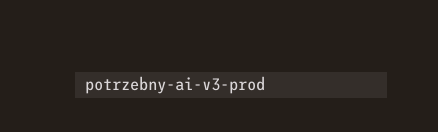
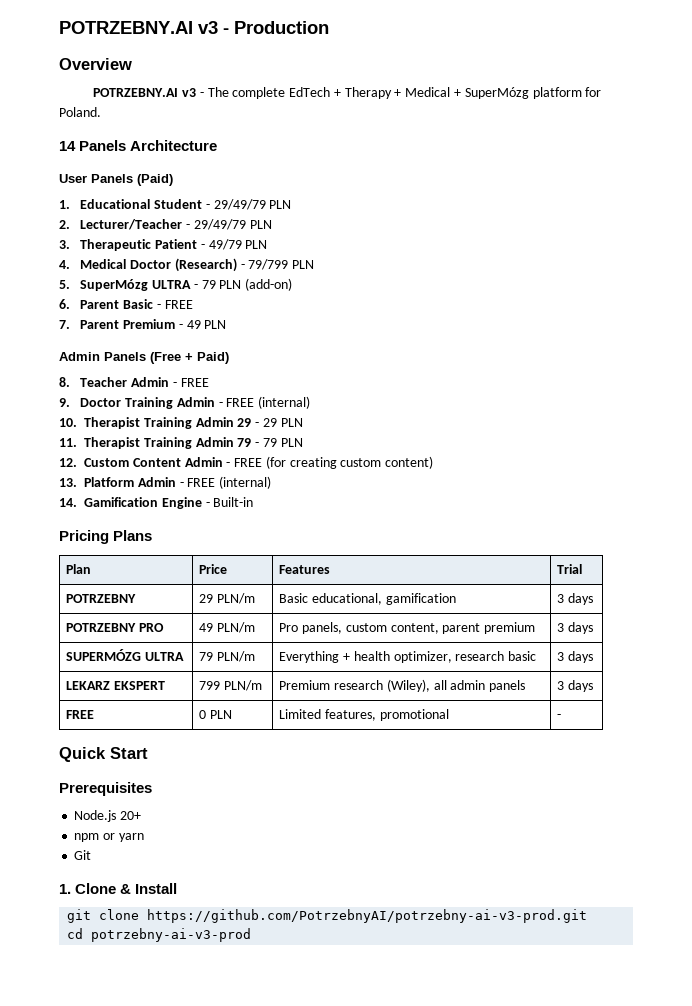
- potrzebny-ai-v3-prod
+ POTRZEBNY.AI v3 - Production
+ Overview
+ POTRZEBNY.AI v3 - The complete EdTech + Therapy + Medical + SuperMózg platform for Poland.
+ 14 Panels Architecture
+ User Panels (Paid)
+ 1. Educational Student - 29/49/79 PLN
+ 2. Lecturer/Teacher - 29/49/79 PLN
+ 3. Therapeutic Patient - 49/79 PLN
+ 4. Medical Doctor (Research) - 79/799 PLN
+ 5. SuperMózg ULTRA - 79 PLN (add-on)
+ 6. Parent Basic - FREE
+ 7. Parent Premium - 49 PLN
+ Admin Panels (Free + Paid)
+ 8. Teacher Admin - FREE
+ 9. Doctor Training Admin - FREE (internal)
+ 10. Therapist Training Admin 29 - 29 PLN
+ 11. Therapist Training Admin 79 - 79 PLN
+ 12. Custom Content Admin - FREE (for creating custom content)
+ 13. Platform Admin - FREE (internal)
+ 14. Gamification Engine - Built-in
+ Pricing Plans
+ Plan | Price | Features | Trial
+ POTRZEBNY | 29 PLN/m | Basic educational, gamification | 3 days
+ POTRZEBNY PRO | 49 PLN/m | Pro panels, custom content, parent premium | 3 days
+ SUPERMÓZG ULTRA | 79 PLN/m | Everything + health optimizer, research basic | 3 days
+ LEKARZ EKSPERT | 799 PLN/m | Premium research (Wiley), all admin panels | 3 days
+ FREE | 0 PLN | Limited features, promotional | -
+ Quick Start
+ Prerequisites
+ Node.js 20+
+ npm or yarn
+ Git
+ 1. Clone & Install
+ git clone https://github.com/PotrzebnyAI/potrzebny-ai-v3-prod.git
+ cd potrzebny-ai-v3-prod

